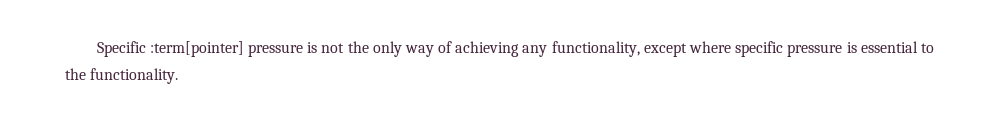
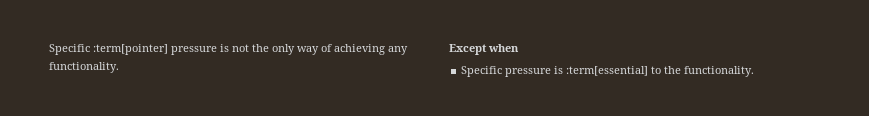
- Specific :term[pointer] pressure is not the only way of achieving any functionality, except where specific pressure is essential to the functionality.
+ Specific :term[pointer] pressure is not the only way of achieving any functionality.
+ Except when
+ Specific pressure is :term[essential] to the functionality.

